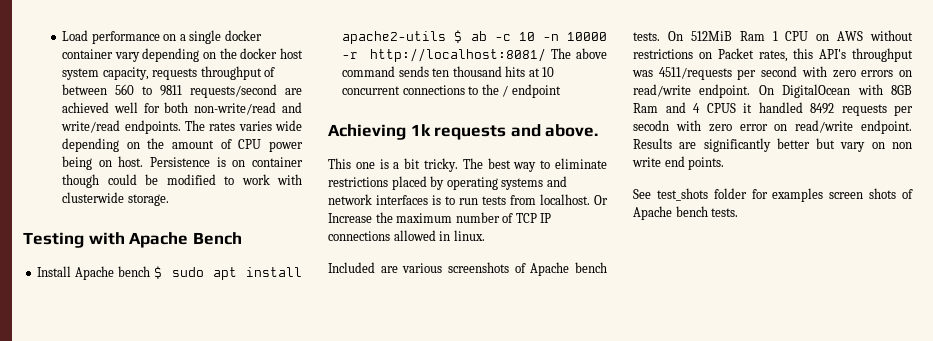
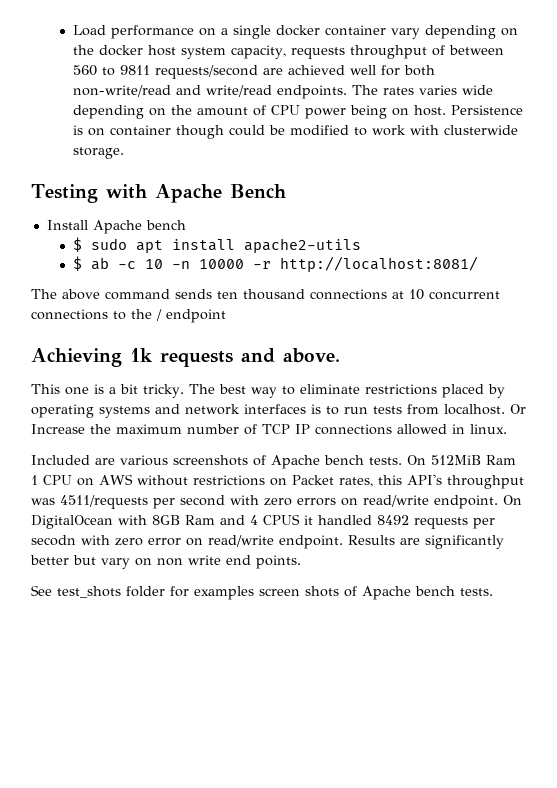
- Install Apache bench $ sudo apt install apache2-utils $ ab -c 10 -n 10000 -r http://localhost:8081/ The above command sends ten thousand hits at 10 concurrent connections to the / endpoint
+ Install Apache bench
+ $ sudo apt install apache2-utils
+ $ ab -c 10 -n 10000 -r http://localhost:8081/
+ The above command sends ten thousand connections at 10 concurrent connections to the / endpoint

